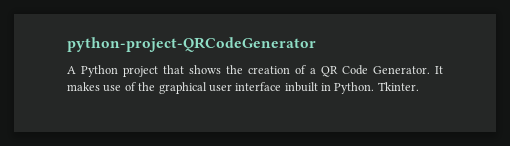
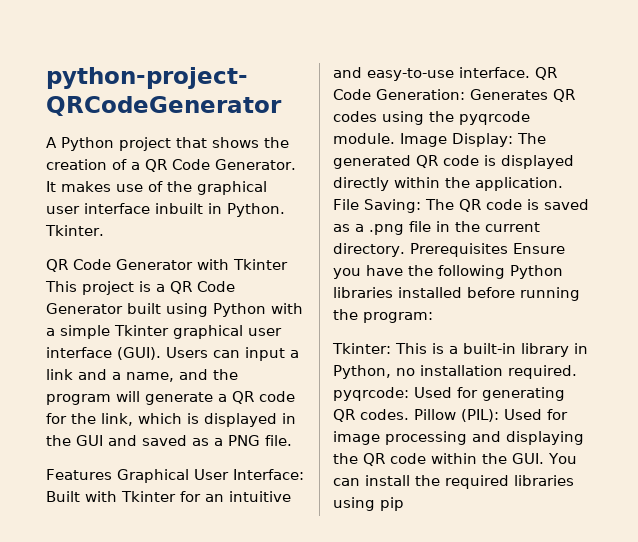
+ QR Code Generator with Tkinter This project is a QR Code Generator built using Python with a simple Tkinter graphical user interface (GUI). Users can input a link and a name, and the program will generate a QR code for the link, which is displayed in the GUI and saved as a PNG file.
+ Features Graphical User Interface: Built with Tkinter for an intuitive and easy-to-use interface. QR Code Generation: Generates QR codes using the pyqrcode module. Image Display: The generated QR code is displayed directly within the application. File Saving: The QR code is saved as a .png file in the current directory. Prerequisites Ensure you have the following Python libraries installed before running the program:
+ Tkinter: This is a built-in library in Python, no installation required. pyqrcode: Used for generating QR codes. Pillow (PIL): Used for image processing and displaying the QR code within the GUI. You can install the required libraries using pip

